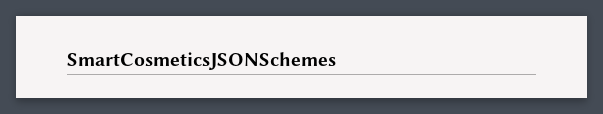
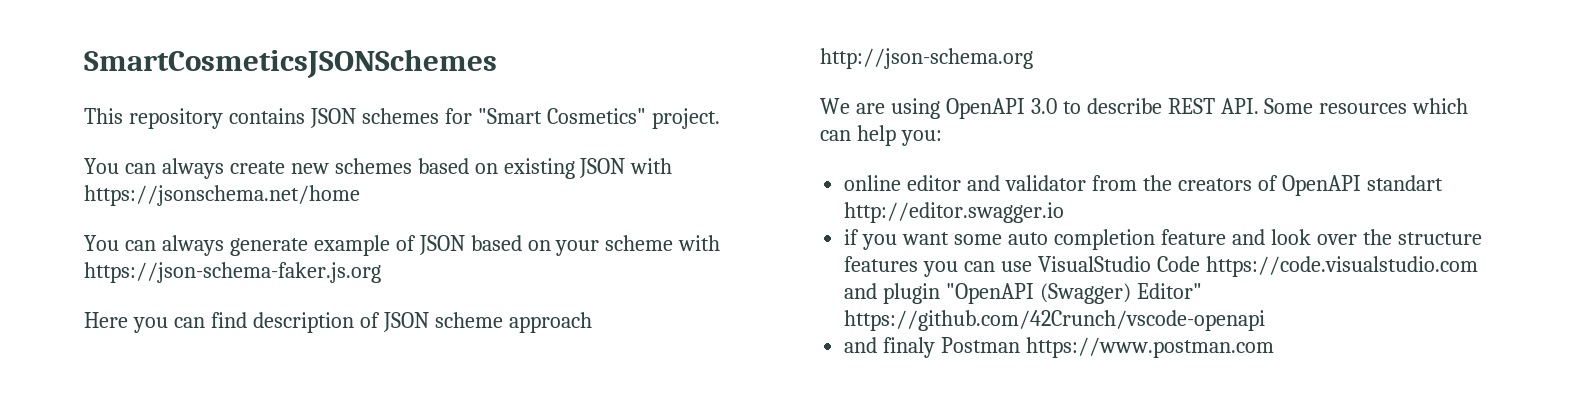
+ This repository contains JSON schemes for "Smart Cosmetics" project.
+ You can always create new schemes based on existing JSON with https://jsonschema.net/home
+ You can always generate example of JSON based on your scheme with https://json-schema-faker.js.org
+ Here you can find description of JSON scheme approach http://json-schema.org
+ We are using OpenAPI 3.0 to describe REST API. Some resources which can help you:
+ online editor and validator from the creators of OpenAPI standart http://editor.swagger.io
+ if you want some auto completion feature and look over the structure features you can use VisualStudio Code https://code.visualstudio.com and plugin "OpenAPI (Swagger) Editor" https://github.com/42Crunch/vscode-openapi
+ and finaly Postman https://www.postman.com

